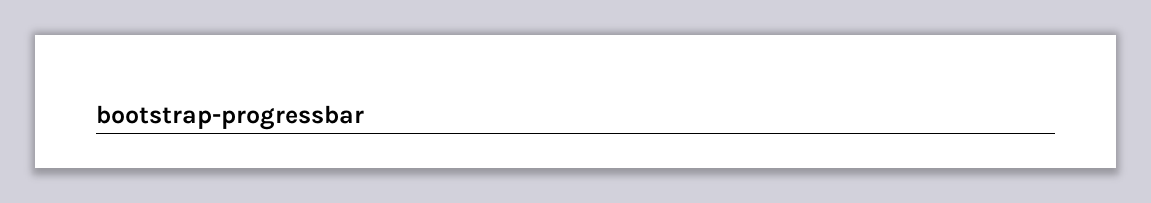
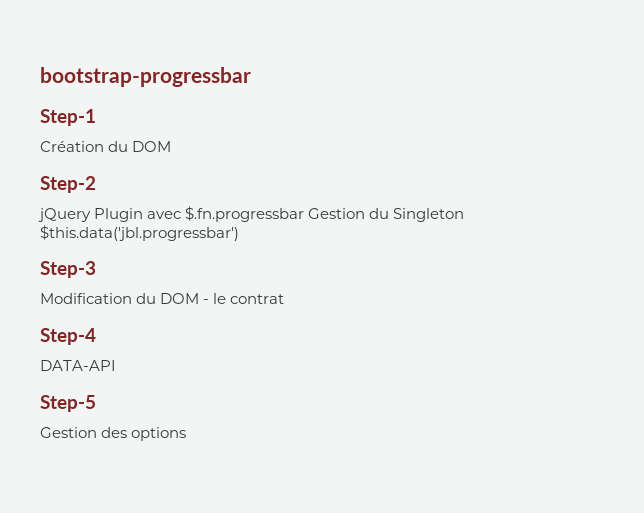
+ Step-1
+ Création du DOM
+ Step-2
+ jQuery Plugin avec $.fn.progressbar Gestion du Singleton $this.data('jbl.progressbar')
+ Step-3
+ Modification du DOM - le contrat
+ Step-4
+ DATA-API
+ Step-5
+ Gestion des options

